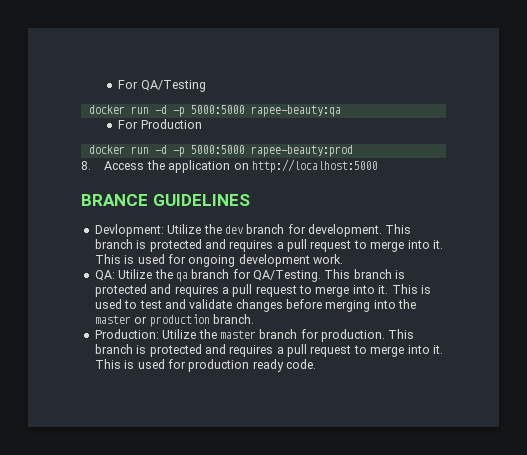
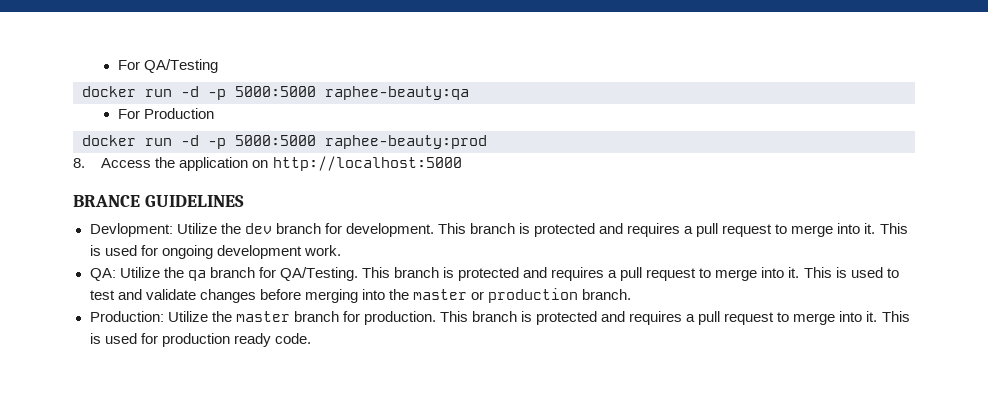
- docker run -d -p 5000:5000 rapee-beauty:qa
+ docker run -d -p 5000:5000 raphee-beauty:qa
- docker run -d -p 5000:5000 rapee-beauty:prod
+ docker run -d -p 5000:5000 raphee-beauty:prod

